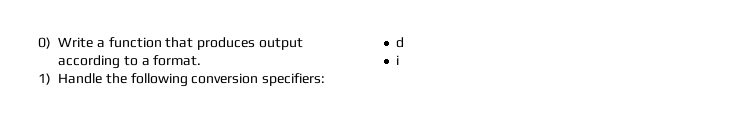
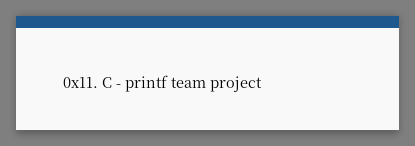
- 0) Write a function that produces output according to a format.
- 1) Handle the following conversion specifiers:
- d
- i
+ 0x11. C - printf team project

